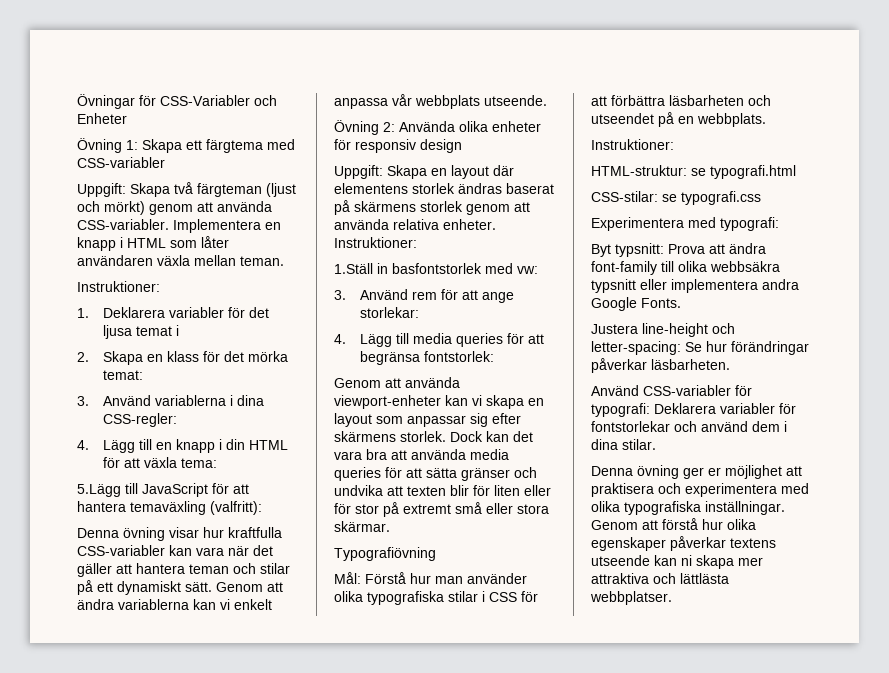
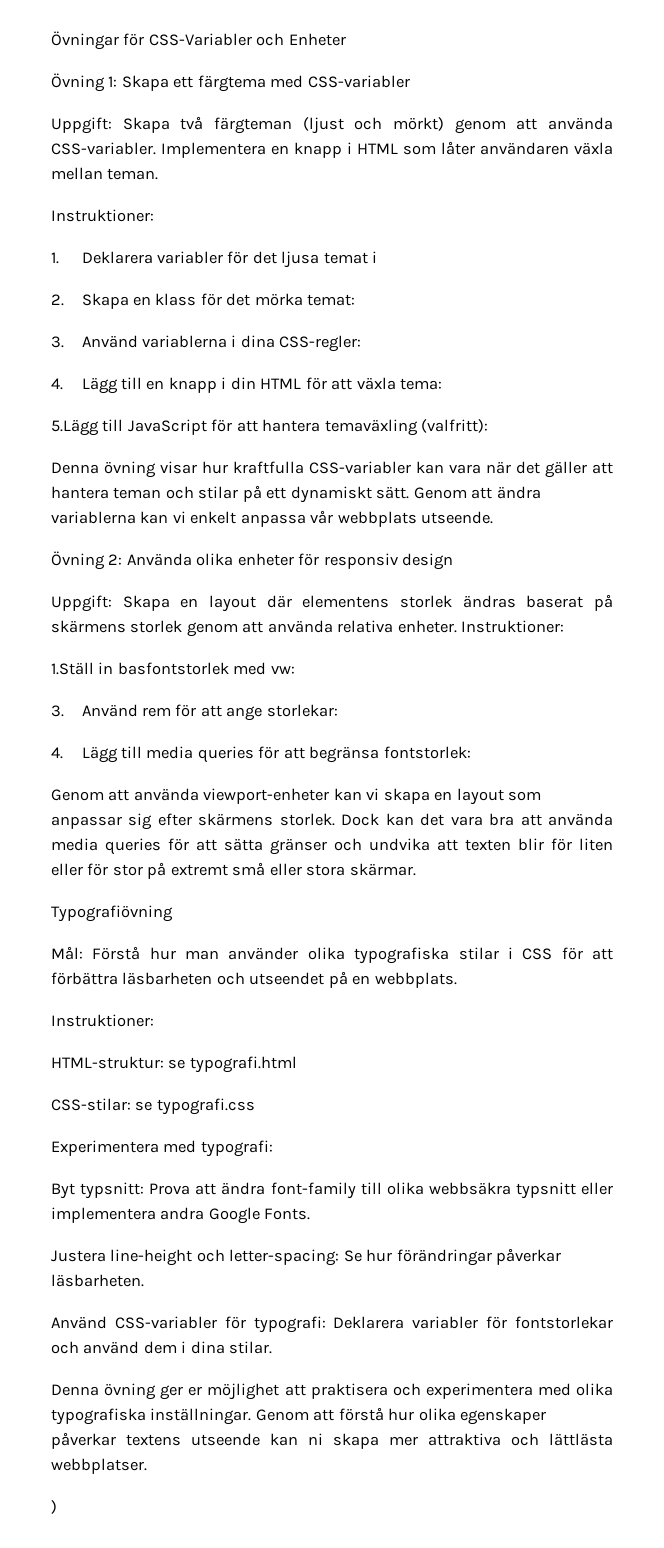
+ )

